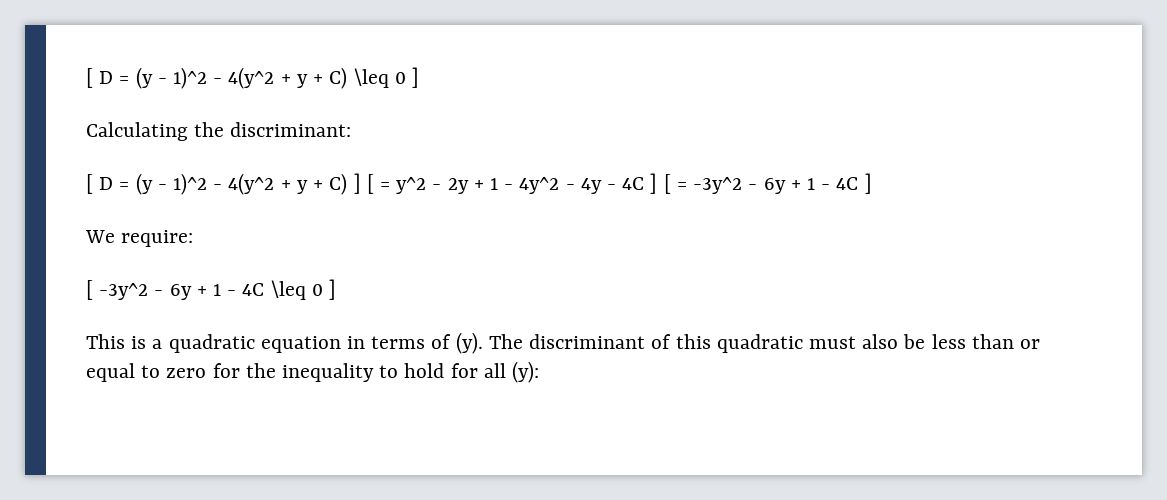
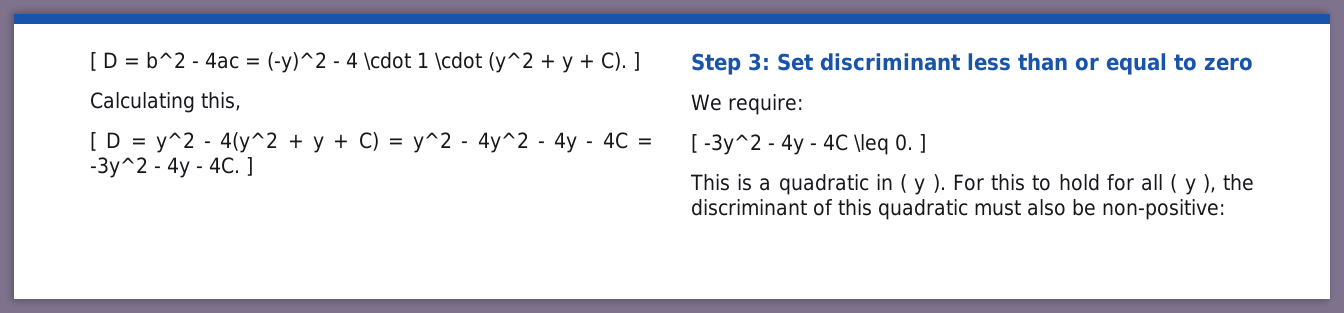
- [ D = (y - 1)^2 - 4(y^2 + y + C) \leq 0 ]
- Calculating the discriminant:
- [ D = (y - 1)^2 - 4(y^2 + y + C) ] [ = y^2 - 2y + 1 - 4y^2 - 4y - 4C ] [ = -3y^2 - 6y + 1 - 4C ]
+ [ D = b^2 - 4ac = (-y)^2 - 4 \cdot 1 \cdot (y^2 + y + C). ]
+ Calculating this,
+ [ D = y^2 - 4(y^2 + y + C) = y^2 - 4y^2 - 4y - 4C = -3y^2 - 4y - 4C. ]
+ Step 3: Set discriminant less than or equal to zero
- [ -3y^2 - 6y + 1 - 4C \leq 0 ]
+ [ -3y^2 - 4y - 4C \leq 0. ]
- This is a quadratic equation in terms of (y). The discriminant of this quadratic must also be less than or equal to zero for the inequality to hold for all (y):
+ This is a quadratic in ( y ). For this to hold for all ( y ), the discriminant of this quadratic must also be non-positive:

